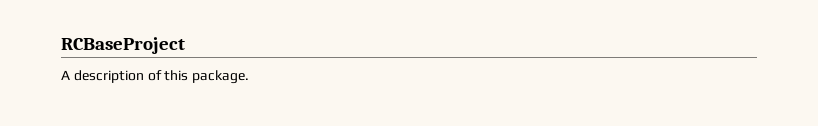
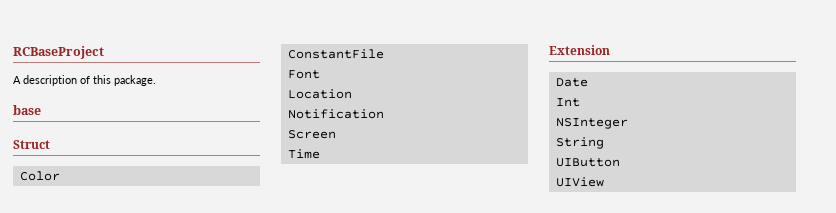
+ base
+ Struct
+ Color
+ ConstantFile
+ Font
+ Location
+ Notification
+ Screen
+ Time
+ Extension
+ Date
+ Int
+ NSInteger
+ String
+ UIButton
+ UIView

